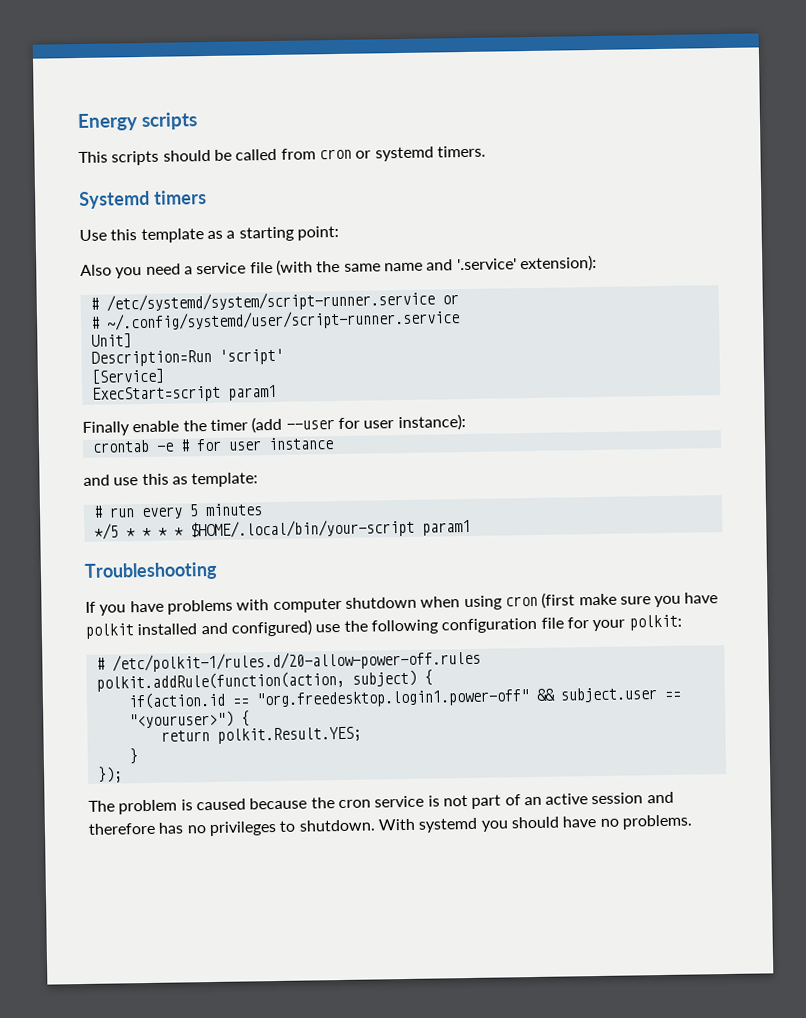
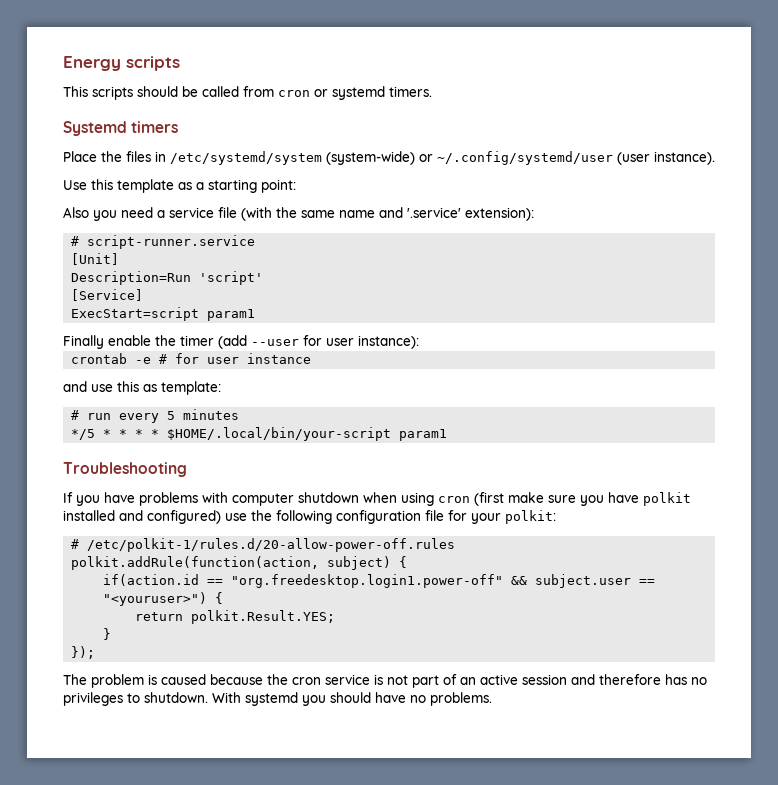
+ Place the files in /etc/systemd/system (system-wide) or ~/.config/systemd/user (user instance).
- # /etc/systemd/system/script-runner.service or
- # ~/.config/systemd/user/script-runner.service
- Unit]
+ # script-runner.service
+ [Unit]

